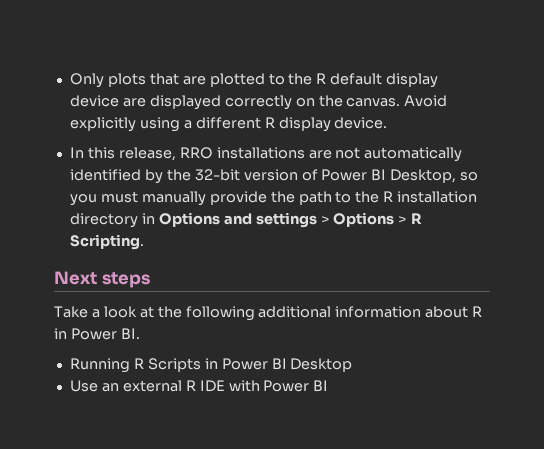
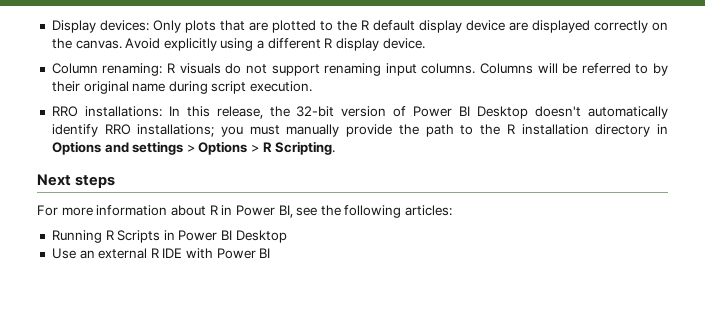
- Only plots that are plotted to the R default display device are displayed correctly on the canvas.
+ Display devices: Only plots that are plotted to the R default display device are displayed correctly on the canvas.
- In this release, RRO installations are not automatically identified by the 32-bit version of Power BI Desktop, so you must manually provide the path to the R installation directory in Options and settings > Options > R Scripting.
+ Column renaming: R visuals do not support renaming input columns. Columns will be referred to by their original name during script execution.
+ RRO installations: In this release, the 32-bit version of Power BI Desktop doesn't automatically identify RRO installations; you must manually provide the path to the R installation directory in Options and settings > Options > R Scripting.
- Take a look at the following additional information about R in Power BI.
+ For more information about R in Power BI, see the following articles:

